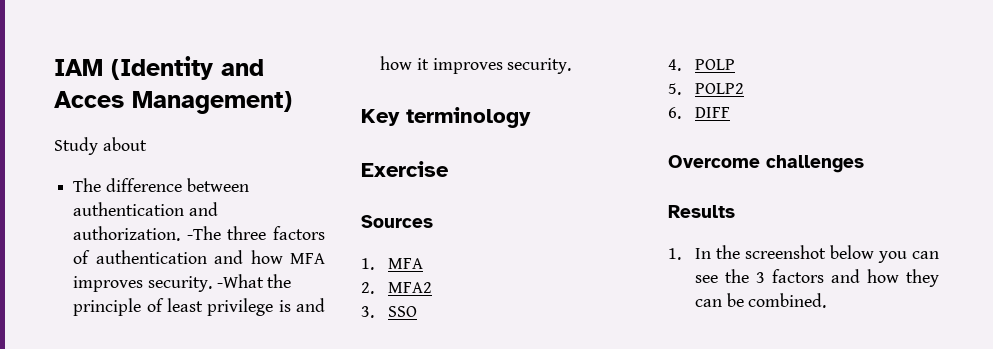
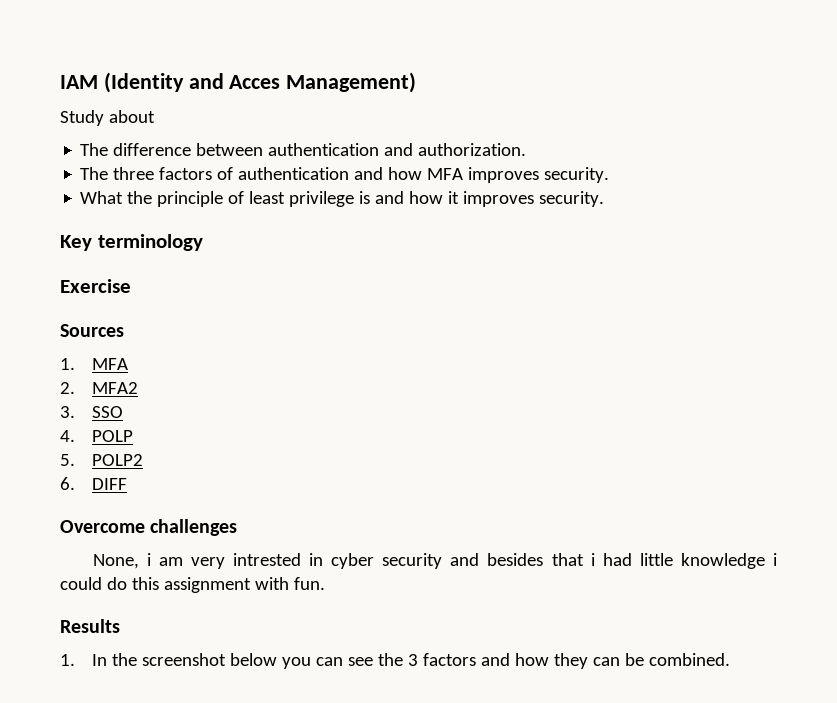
- The difference between authentication and authorization. -The three factors of authentication and how MFA improves security. -What the principle of least privilege is and how it improves security.
+ The difference between authentication and authorization.
+ The three factors of authentication and how MFA improves security.
+ What the principle of least privilege is and how it improves security.
+ None, i am very intrested in cyber security and besides that i had little knowledge i could do this assignment with fun.

